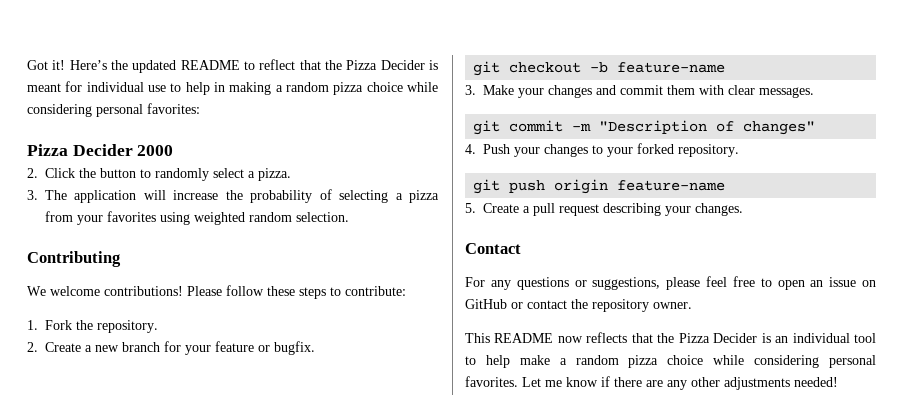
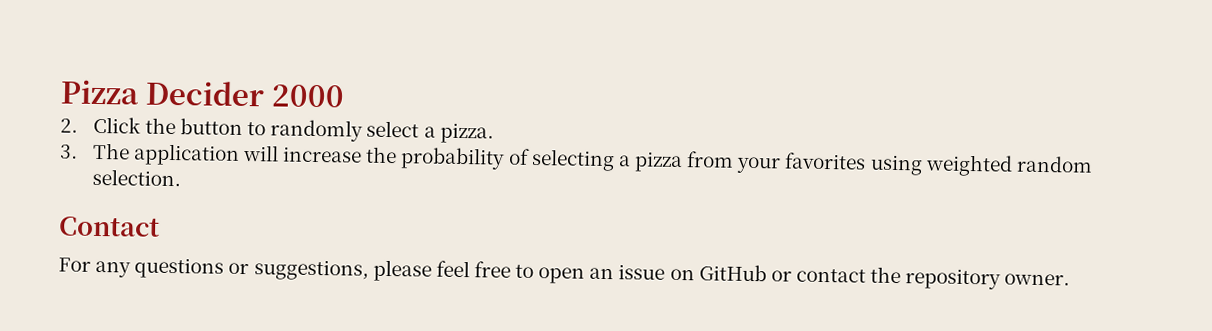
- Got it! Here’s the updated README to reflect that the Pizza Decider is meant for individual use to help in making a random pizza choice while considering personal favorites:
- Contributing
- We welcome contributions! Please follow these steps to contribute:
- 1. Fork the repository.
- 2. Create a new branch for your feature or bugfix.
- git checkout -b feature-name
- 3. Make your changes and commit them with clear messages.
- git commit -m "Description of changes"
- 4. Push your changes to your forked repository.
- git push origin feature-name
- 5. Create a pull request describing your changes.
- This README now reflects that the Pizza Decider is an individual tool to help make a random pizza choice while considering personal favorites. Let me know if there are any other adjustments needed!

